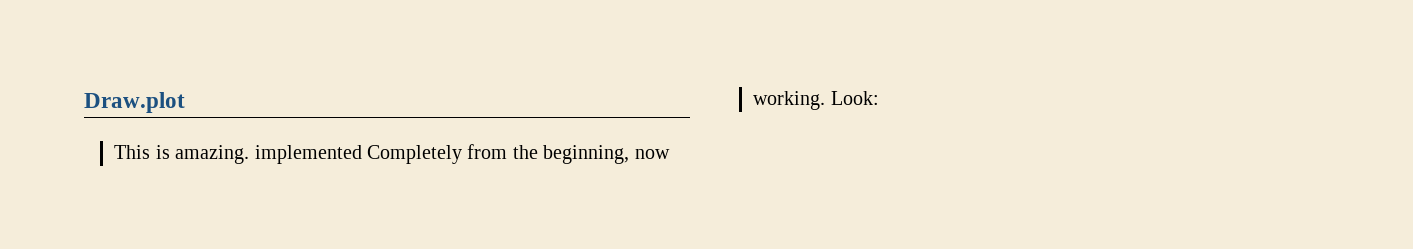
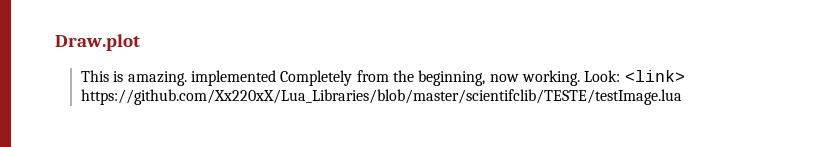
- Look:
+ Look: <link> https://github.com/Xx220xX/Lua_Libraries/blob/master/scientifclib/TESTE/testImage.lua

